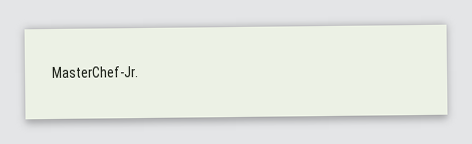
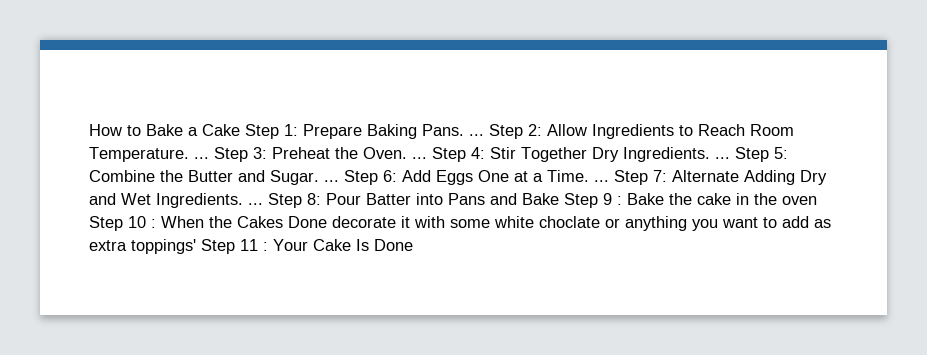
- MasterChef-Jr.
+ How to Bake a Cake Step 1: Prepare Baking Pans. ... Step 2: Allow Ingredients to Reach Room Temperature. ... Step 3: Preheat the Oven. ... Step 4: Stir Together Dry Ingredients. ... Step 5: Combine the Butter and Sugar. ... Step 6: Add Eggs One at a Time. ... Step 7: Alternate Adding Dry and Wet Ingredients. ... Step 8: Pour Batter into Pans and Bake Step 9 : Bake the cake in the oven Step 10 : When the Cakes Done decorate it with some white choclate or anything you want to add as extra toppings' Step 11 : Your Cake Is Done

